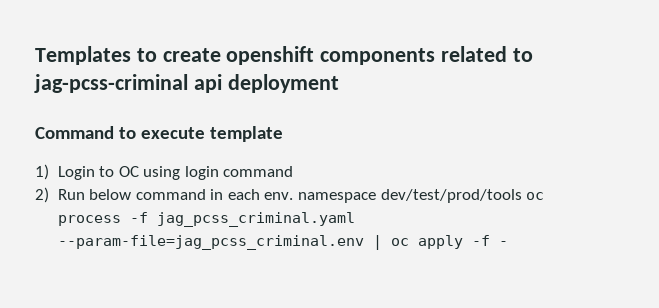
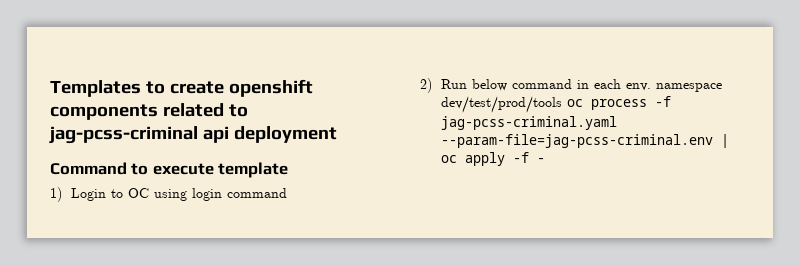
- 2) Run below command in each env. namespace dev/test/prod/tools oc process -f jag_pcss_criminal.yaml --param-file=jag_pcss_criminal.env | oc apply -f -
+ 2) Run below command in each env. namespace dev/test/prod/tools oc process -f jag-pcss-criminal.yaml --param-file=jag-pcss-criminal.env | oc apply -f -

